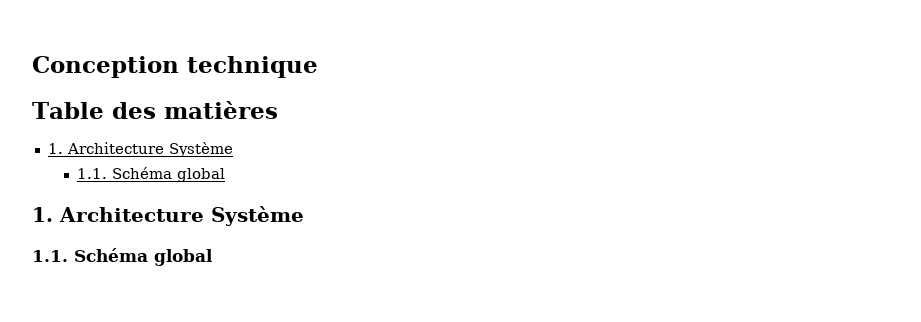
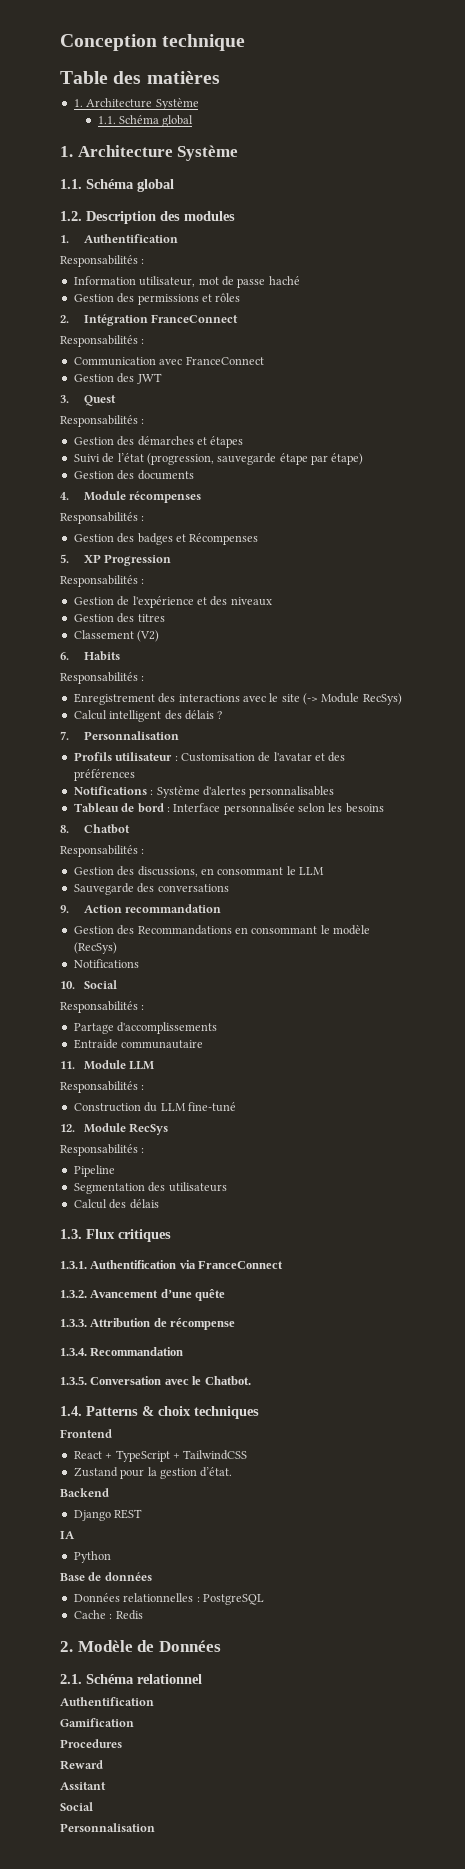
+ 1.2. Description des modules
+ 1. Authentification
+ Responsabilités :
+ Information utilisateur, mot de passe haché
+ Gestion des permissions et rôles
+ 2. Intégration FranceConnect
+ Responsabilités :
+ Communication avec FranceConnect
+ Gestion des JWT
+ 3. Quest
+ Responsabilités :
+ Gestion des démarches et étapes
+ Suivi de l’état (progression, sauvegarde étape par étape)
+ Gestion des documents
+ 4. Module récompenses
+ Responsabilités :
+ Gestion des badges et Récompenses
+ 5. XP Progression
+ Responsabilités :
+ Gestion de l'expérience et des niveaux
+ Gestion des titres
+ Classement (V2)
+ 6. Habits
+ Responsabilités :
+ Enregistrement des interactions avec le site (-> Module RecSys)
+ Calcul intelligent des délais ?
+ 7. Personnalisation
+ Profils utilisateur : Customisation de l'avatar et des préférences
+ Notifications : Système d'alertes personnalisables
+ Tableau de bord : Interface personnalisée selon les besoins
+ 8. Chatbot
+ Responsabilités :
+ Gestion des discussions, en consommant le LLM
+ Sauvegarde des conversations
+ 9. Action recommandation
+ Gestion des Recommandations en consommant le modèle (RecSys)
+ Notifications
+ 10. Social
+ Responsabilités :
+ Partage d'accomplissements
+ Entraide communautaire
+ 11. Module LLM
+ Responsabilités :
+ Construction du LLM fine-tuné
+ 12. Module RecSys
+ Responsabilités :
+ Pipeline
+ Segmentation des utilisateurs
+ Calcul des délais
+ 1.3. Flux critiques
+ 1.3.1. Authentification via FranceConnect
+ 1.3.2. Avancement d’une quête
+ 1.3.3. Attribution de récompense
+ 1.3.4. Recommandation
+ 1.3.5. Conversation avec le Chatbot.
+ 1.4. Patterns & choix techniques
+ Frontend
+ React + TypeScript + TailwindCSS
+ Zustand pour la gestion d’état.
+ Backend
+ Django REST
+ IA
+ Python
+ Base de données
+ Données relationnelles : PostgreSQL
+ Cache : Redis
+ 2. Modèle de Données
+ 2.1. Schéma relationnel
+ Authentification
+ Gamification
+ Procedures
+ Reward
+ Assitant
+ Social
+ Personnalisation

